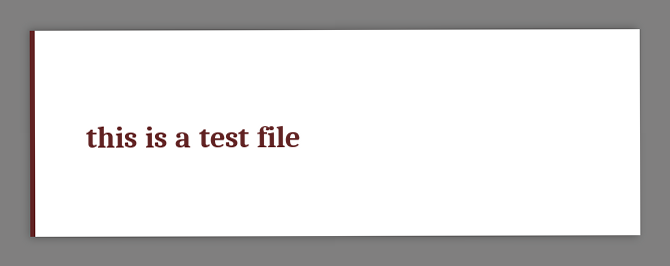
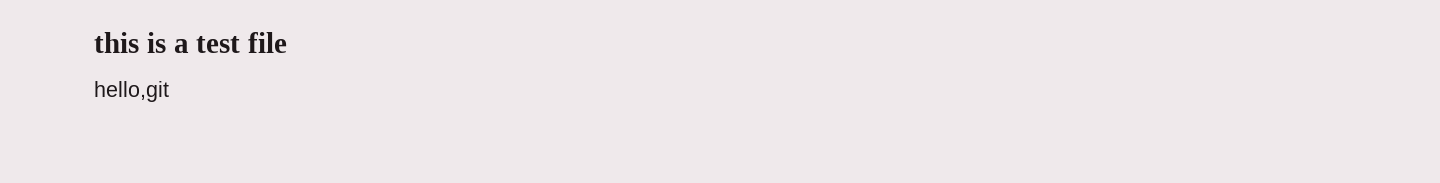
+ hello,git

